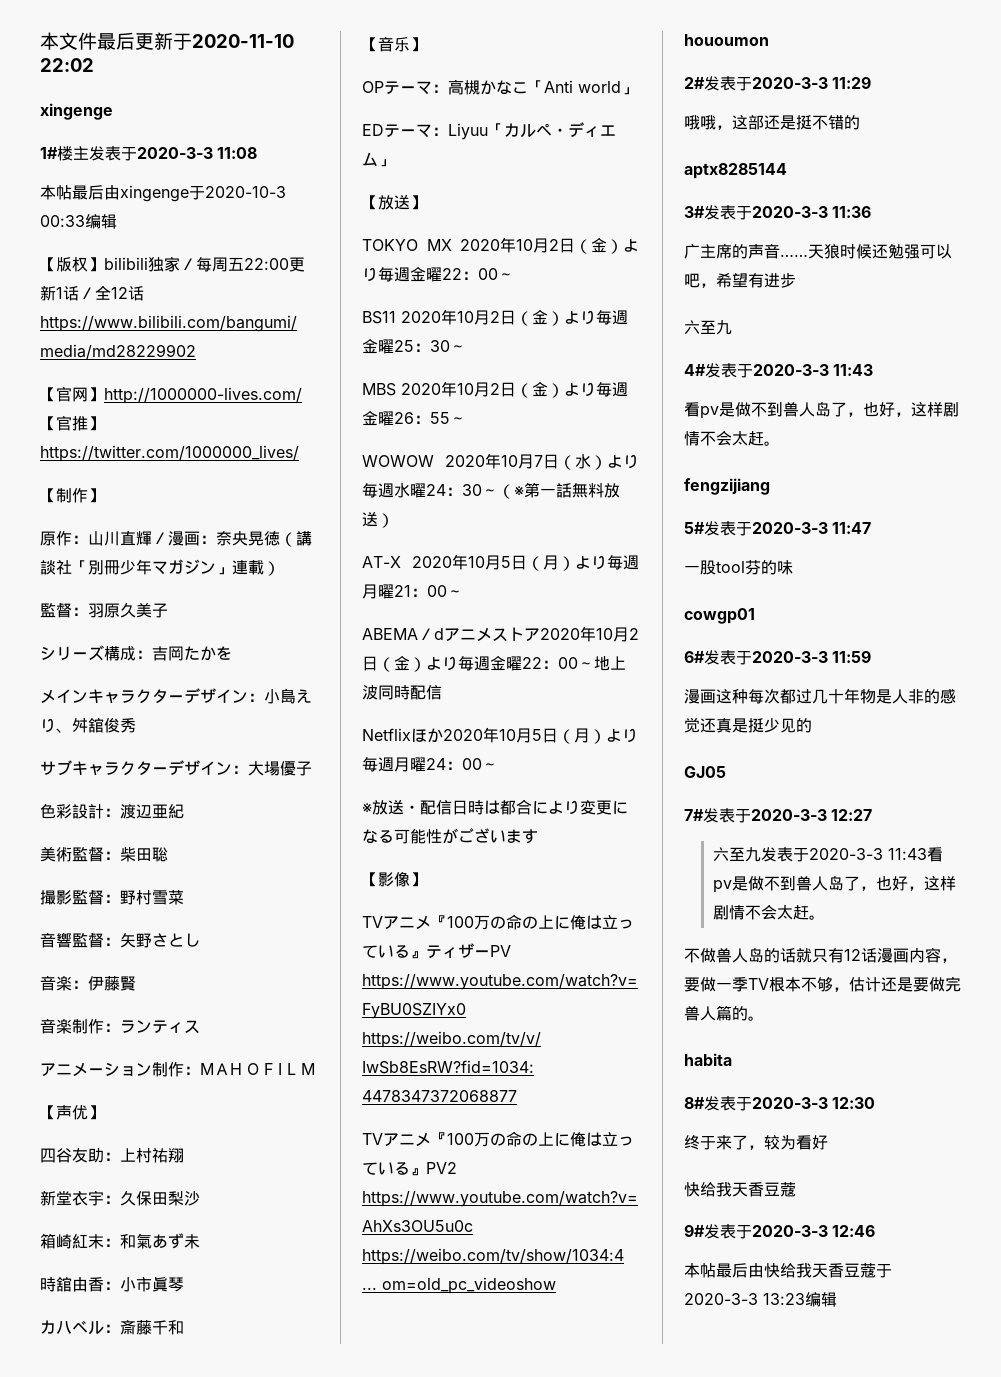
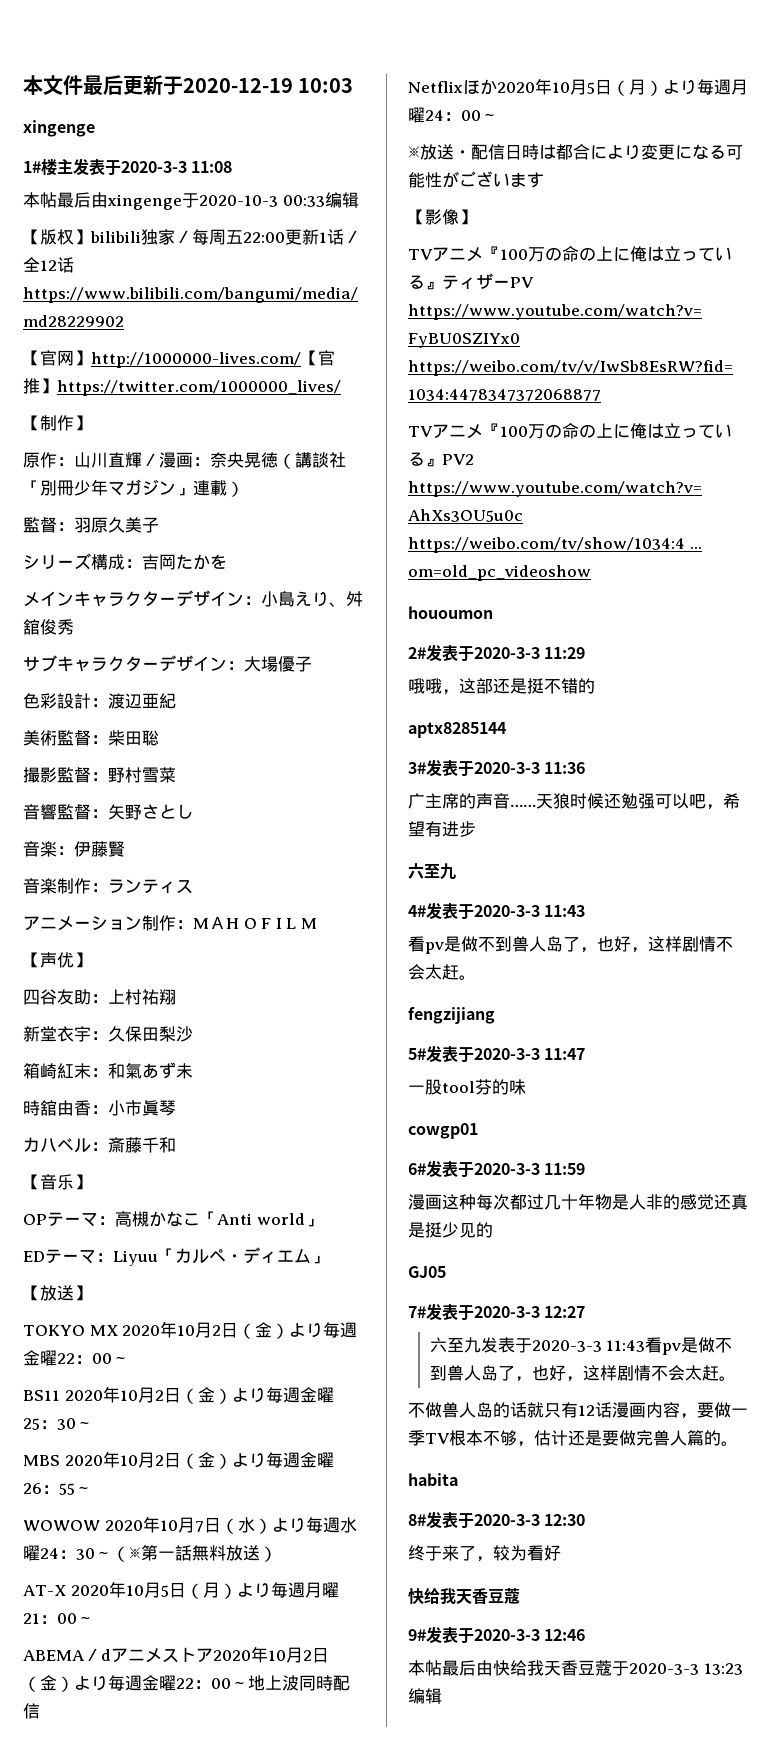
- 本文件最后更新于2020-11-10 22:02
+ 本文件最后更新于2020-12-19 10:03

